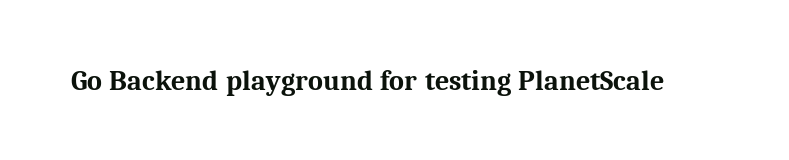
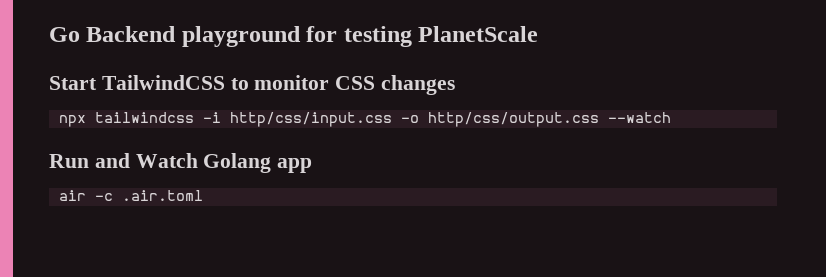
+ Start TailwindCSS to monitor CSS changes
+ npx tailwindcss -i http/css/input.css -o http/css/output.css --watch
+ Run and Watch Golang app
+ air -c .air.toml

